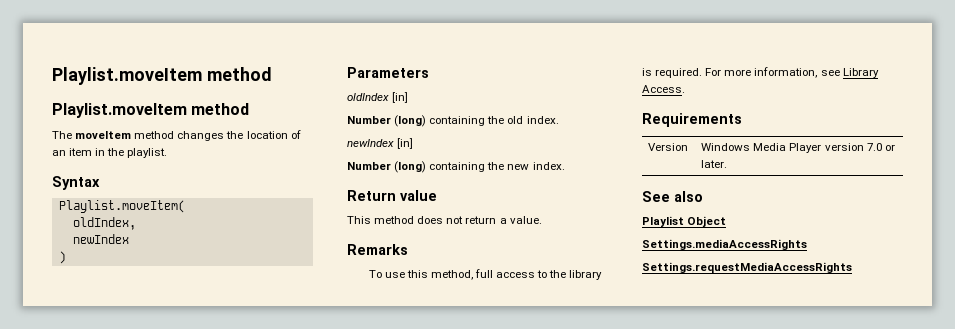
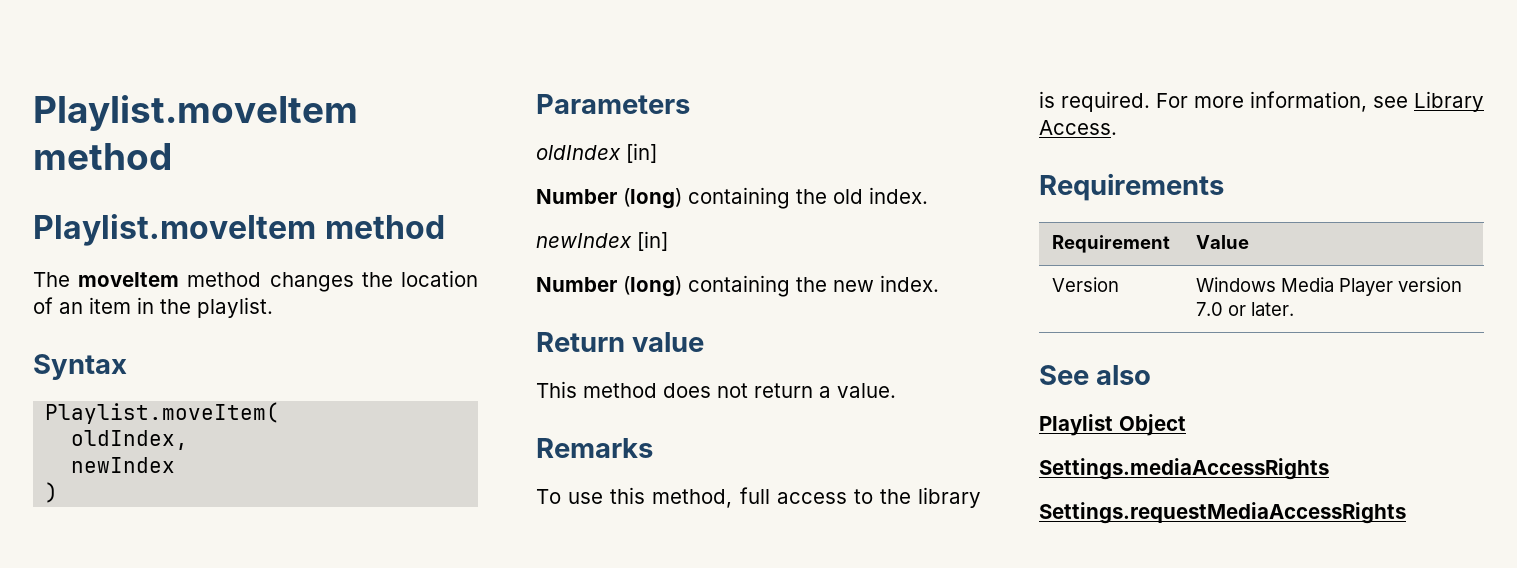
+ Requirement | Value

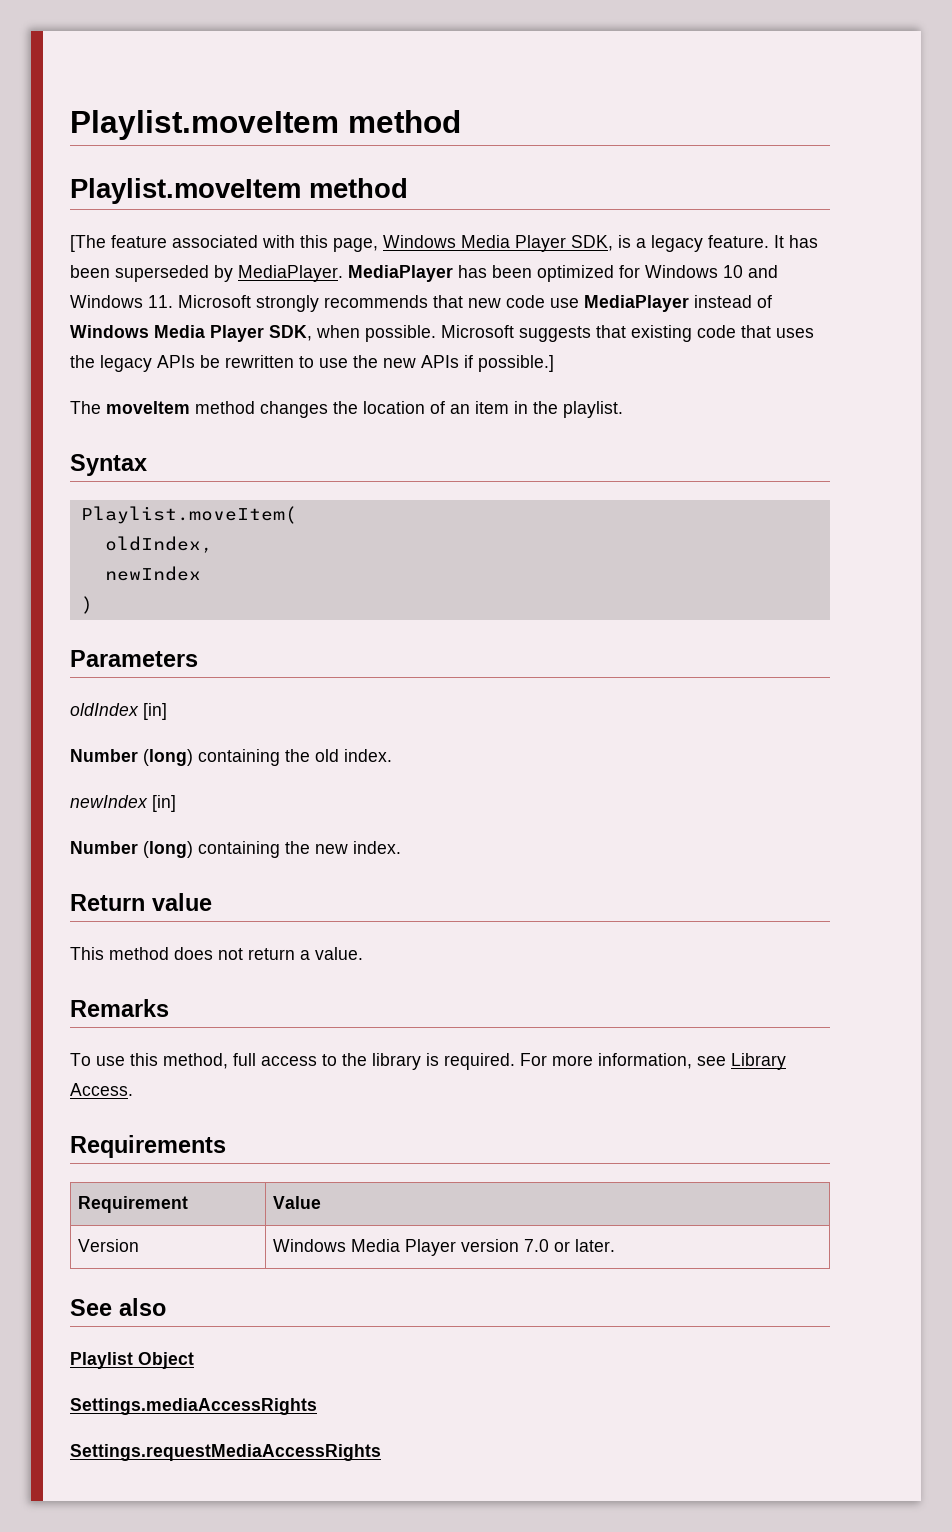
+ [The feature associated with this page, Windows Media Player SDK, is a legacy feature. It has been superseded by MediaPlayer. MediaPlayer has been optimized for Windows 10 and Windows 11. Microsoft strongly recommends that new code use MediaPlayer instead of Windows Media Player SDK, when possible. Microsoft suggests that existing code that uses the legacy APIs be rewritten to use the new APIs if possible.]

